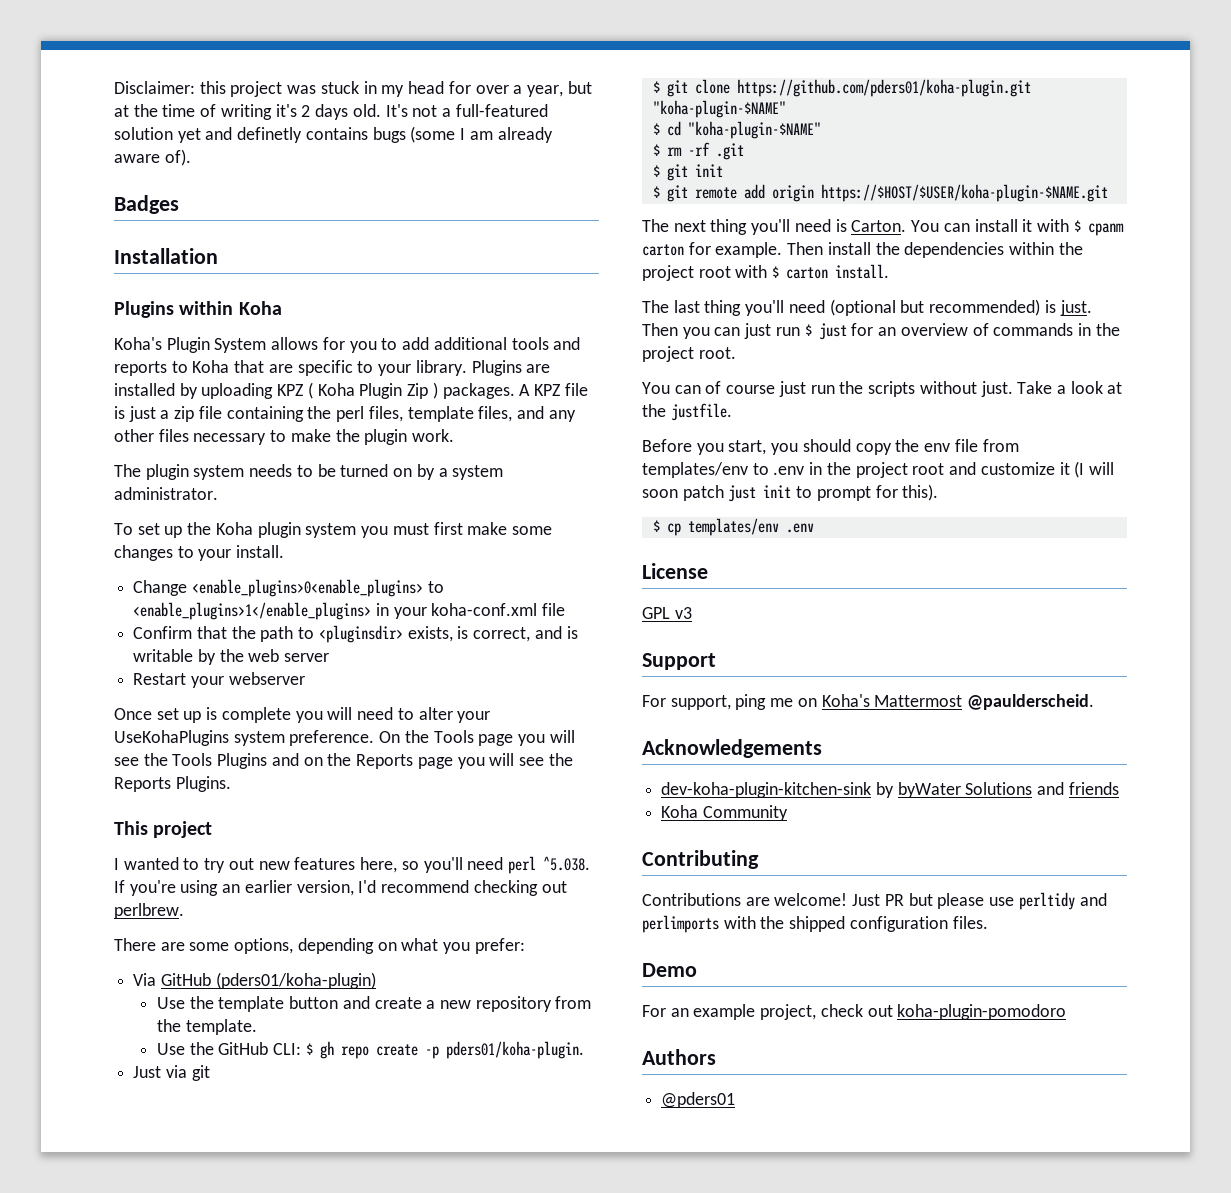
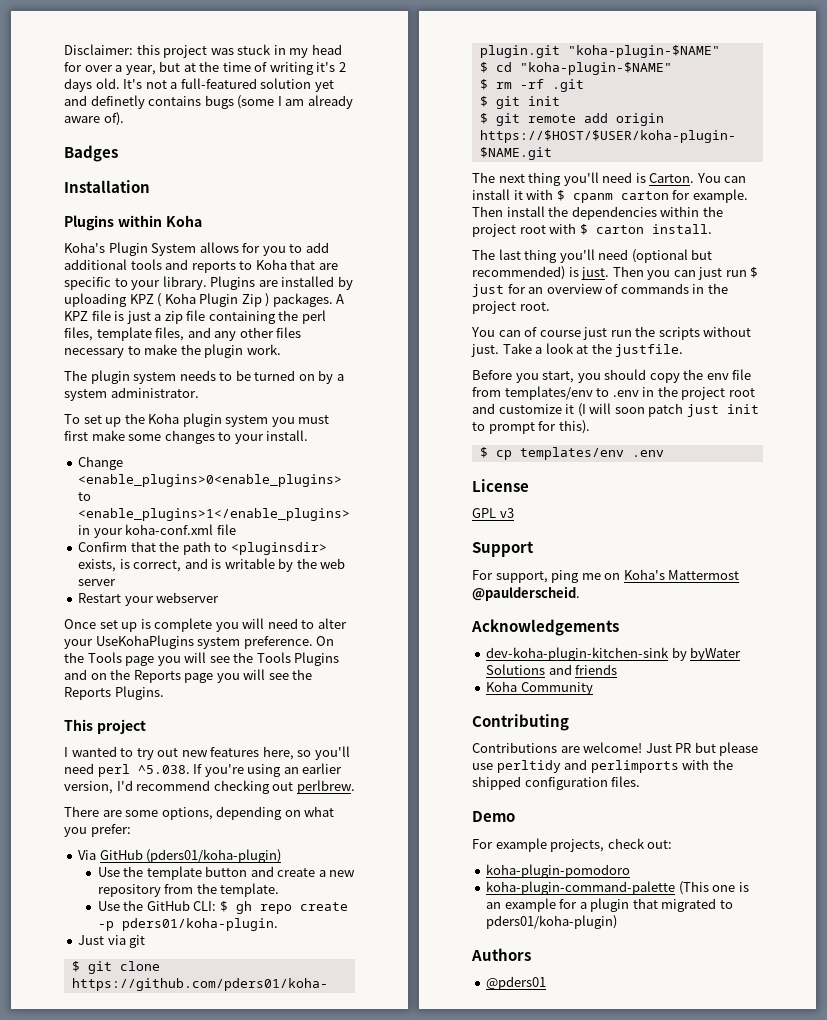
- For an example project, check out koha-plugin-pomodoro
+ For example projects, check out:
+ koha-plugin-pomodoro
+ koha-plugin-command-palette (This one is an example for a plugin that migrated to pders01/koha-plugin)

